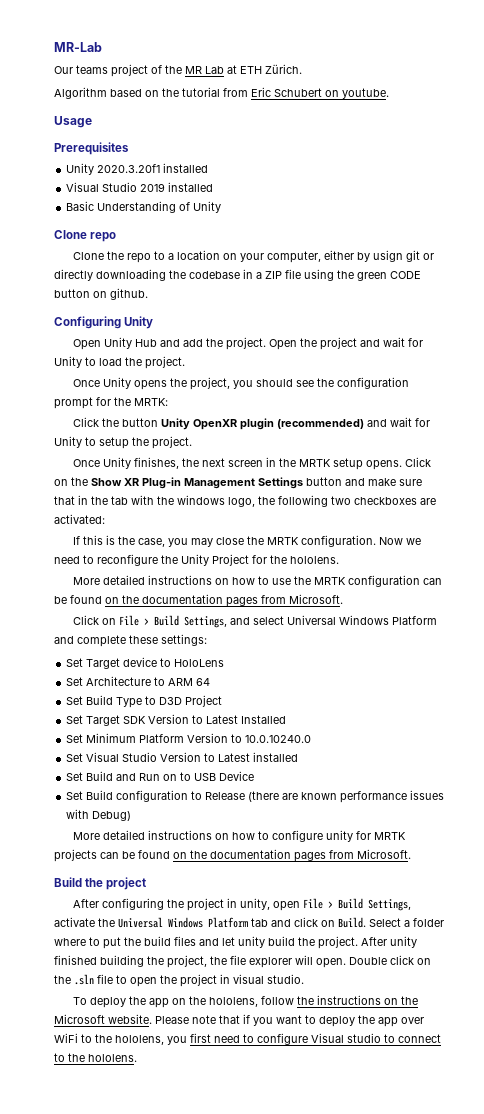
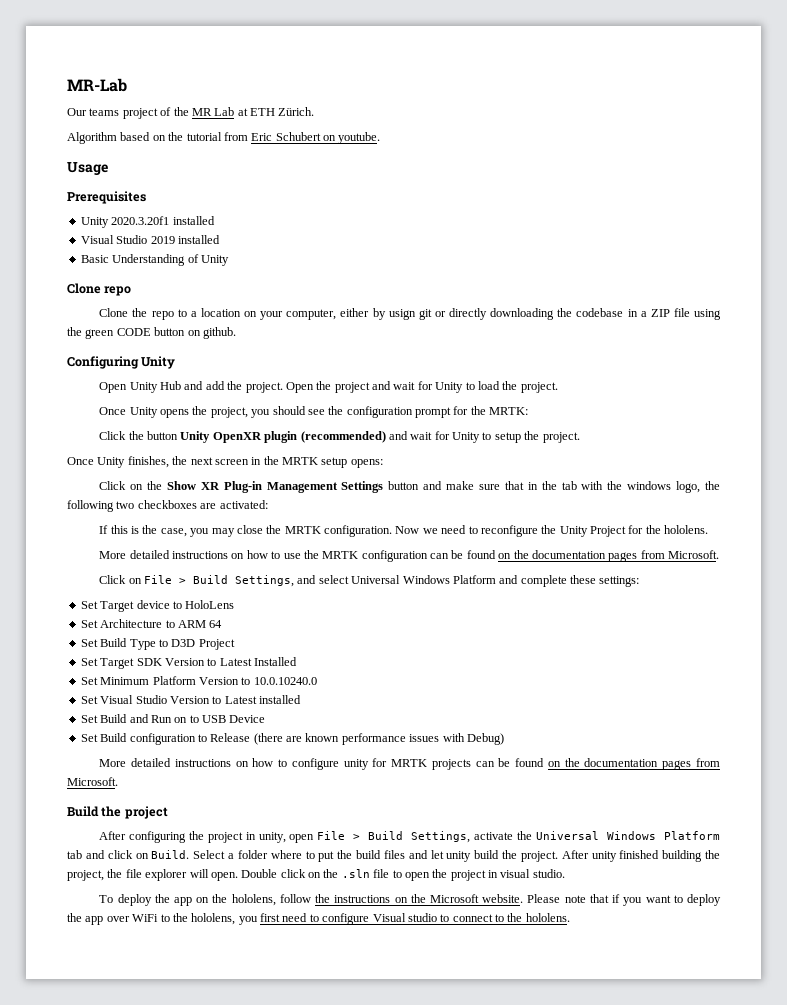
- Once Unity finishes, the next screen in the MRTK setup opens. Click on the Show XR Plug-in Management Settings button and make sure that in the tab with the windows logo, the following two checkboxes are activated:
+ Once Unity finishes, the next screen in the MRTK setup opens:
+ Click on the Show XR Plug-in Management Settings button and make sure that in the tab with the windows logo, the following two checkboxes are activated:

